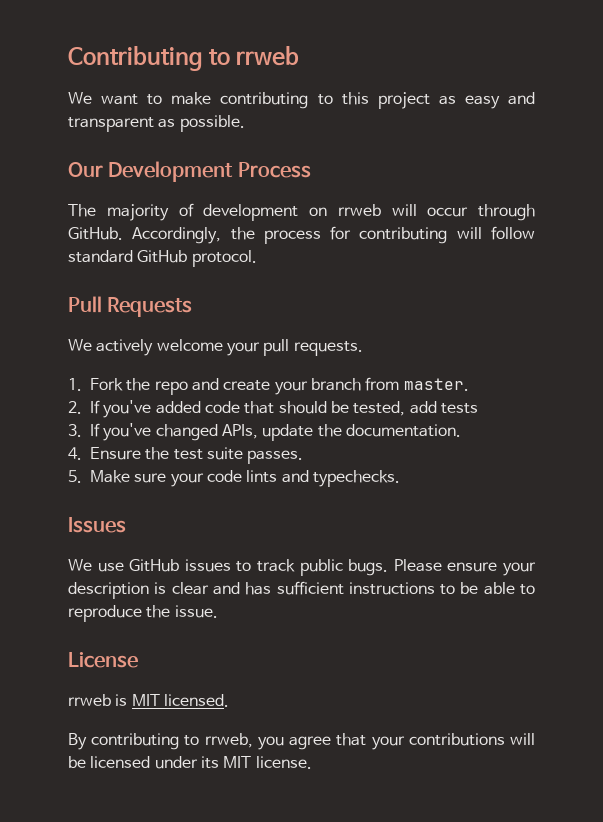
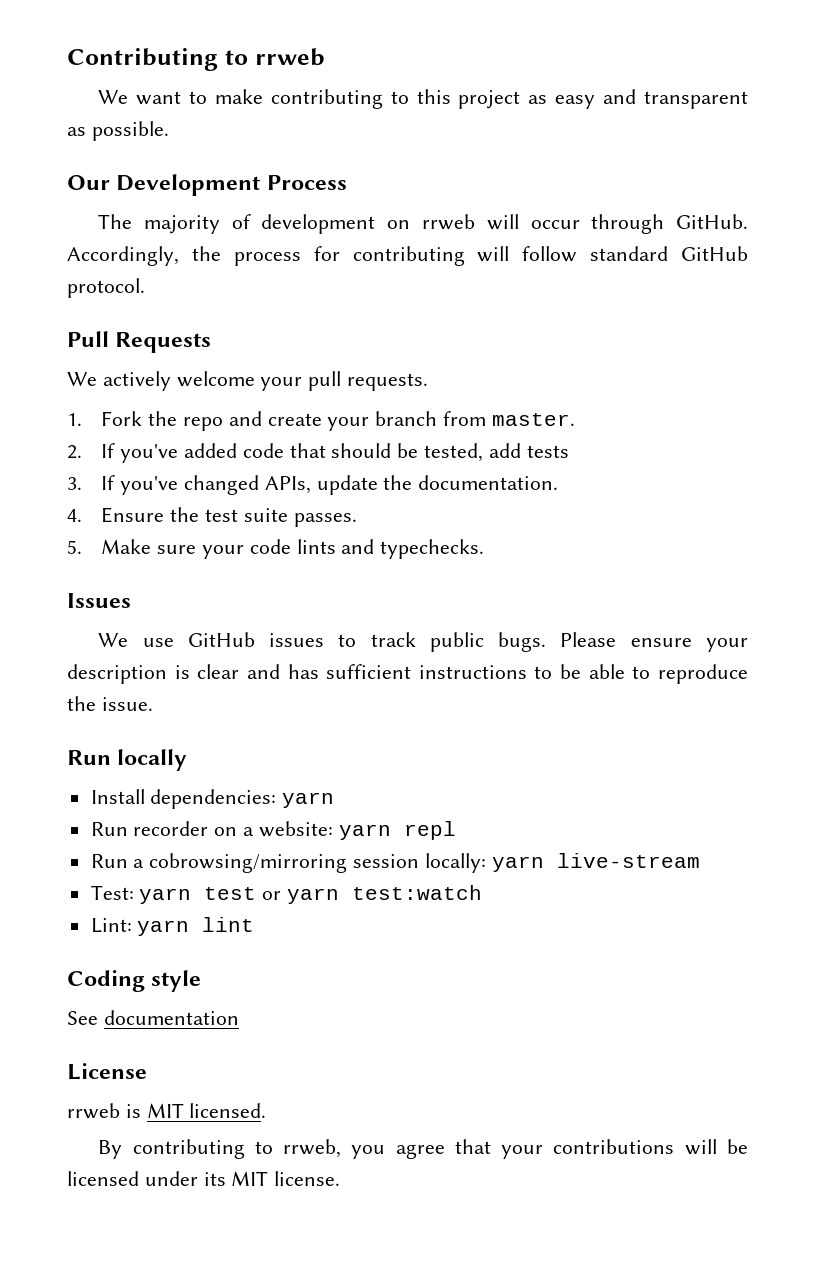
+ Run locally
+ Install dependencies: yarn
+ Run recorder on a website: yarn repl
+ Run a cobrowsing/mirroring session locally: yarn live-stream
+ Test: yarn test or yarn test:watch
+ Lint: yarn lint
+ Coding style
+ See documentation

